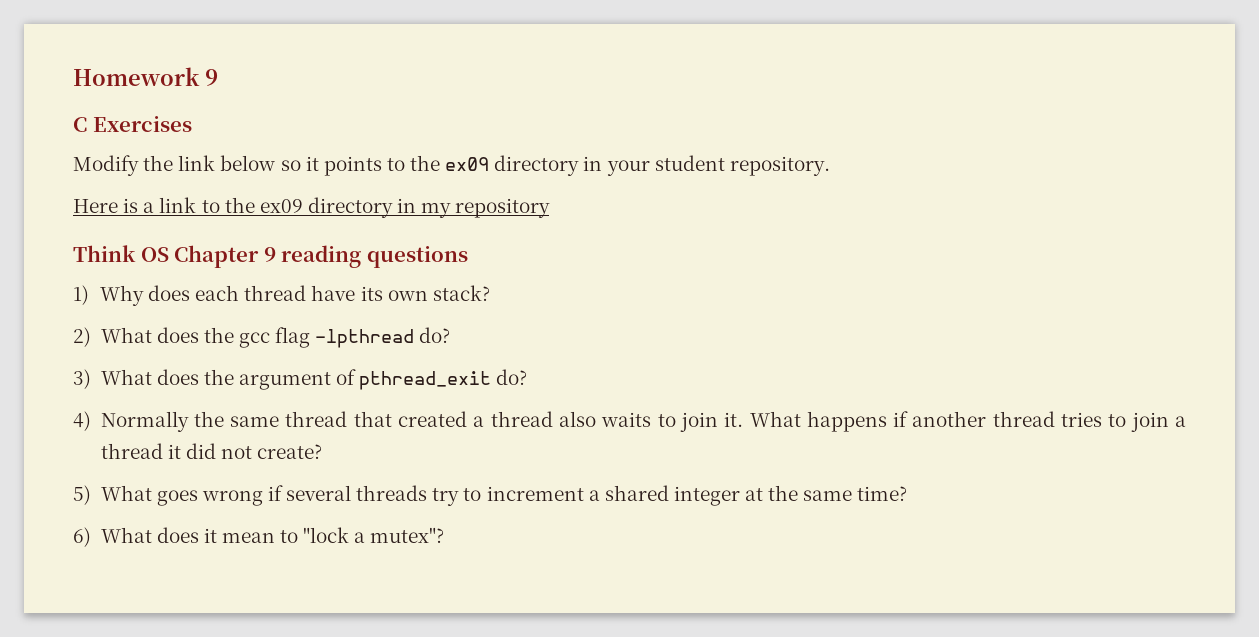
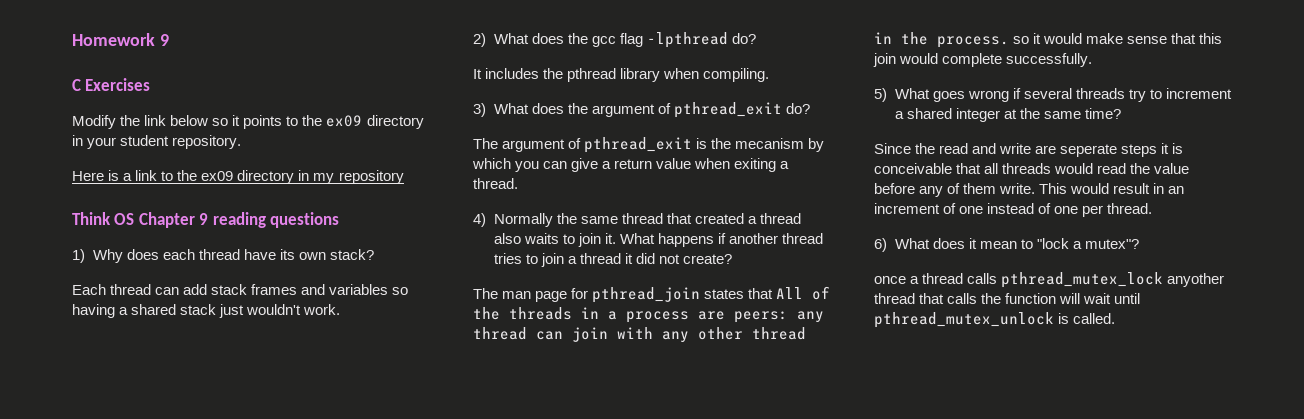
+ Each thread can add stack frames and variables so having a shared stack just wouldn't work.
+ It includes the pthread library when compiling.
+ The argument of pthread_exit is the mecanism by which you can give a return value when exiting a thread.
+ The man page for pthread_join states that All of the threads in a process are peers: any thread can join with any other thread in the process. so it would make sense that this join would complete successfully.
+ Since the read and write are seperate steps it is conceivable that all threads would read the value before any of them write. This would result in an increment of one instead of one per thread.
+ once a thread calls pthread_mutex_lock anyother thread that calls the function will wait until pthread_mutex_unlock is called.

